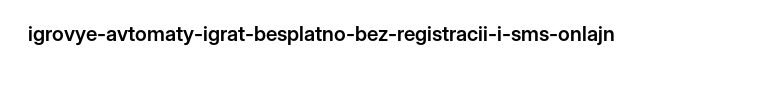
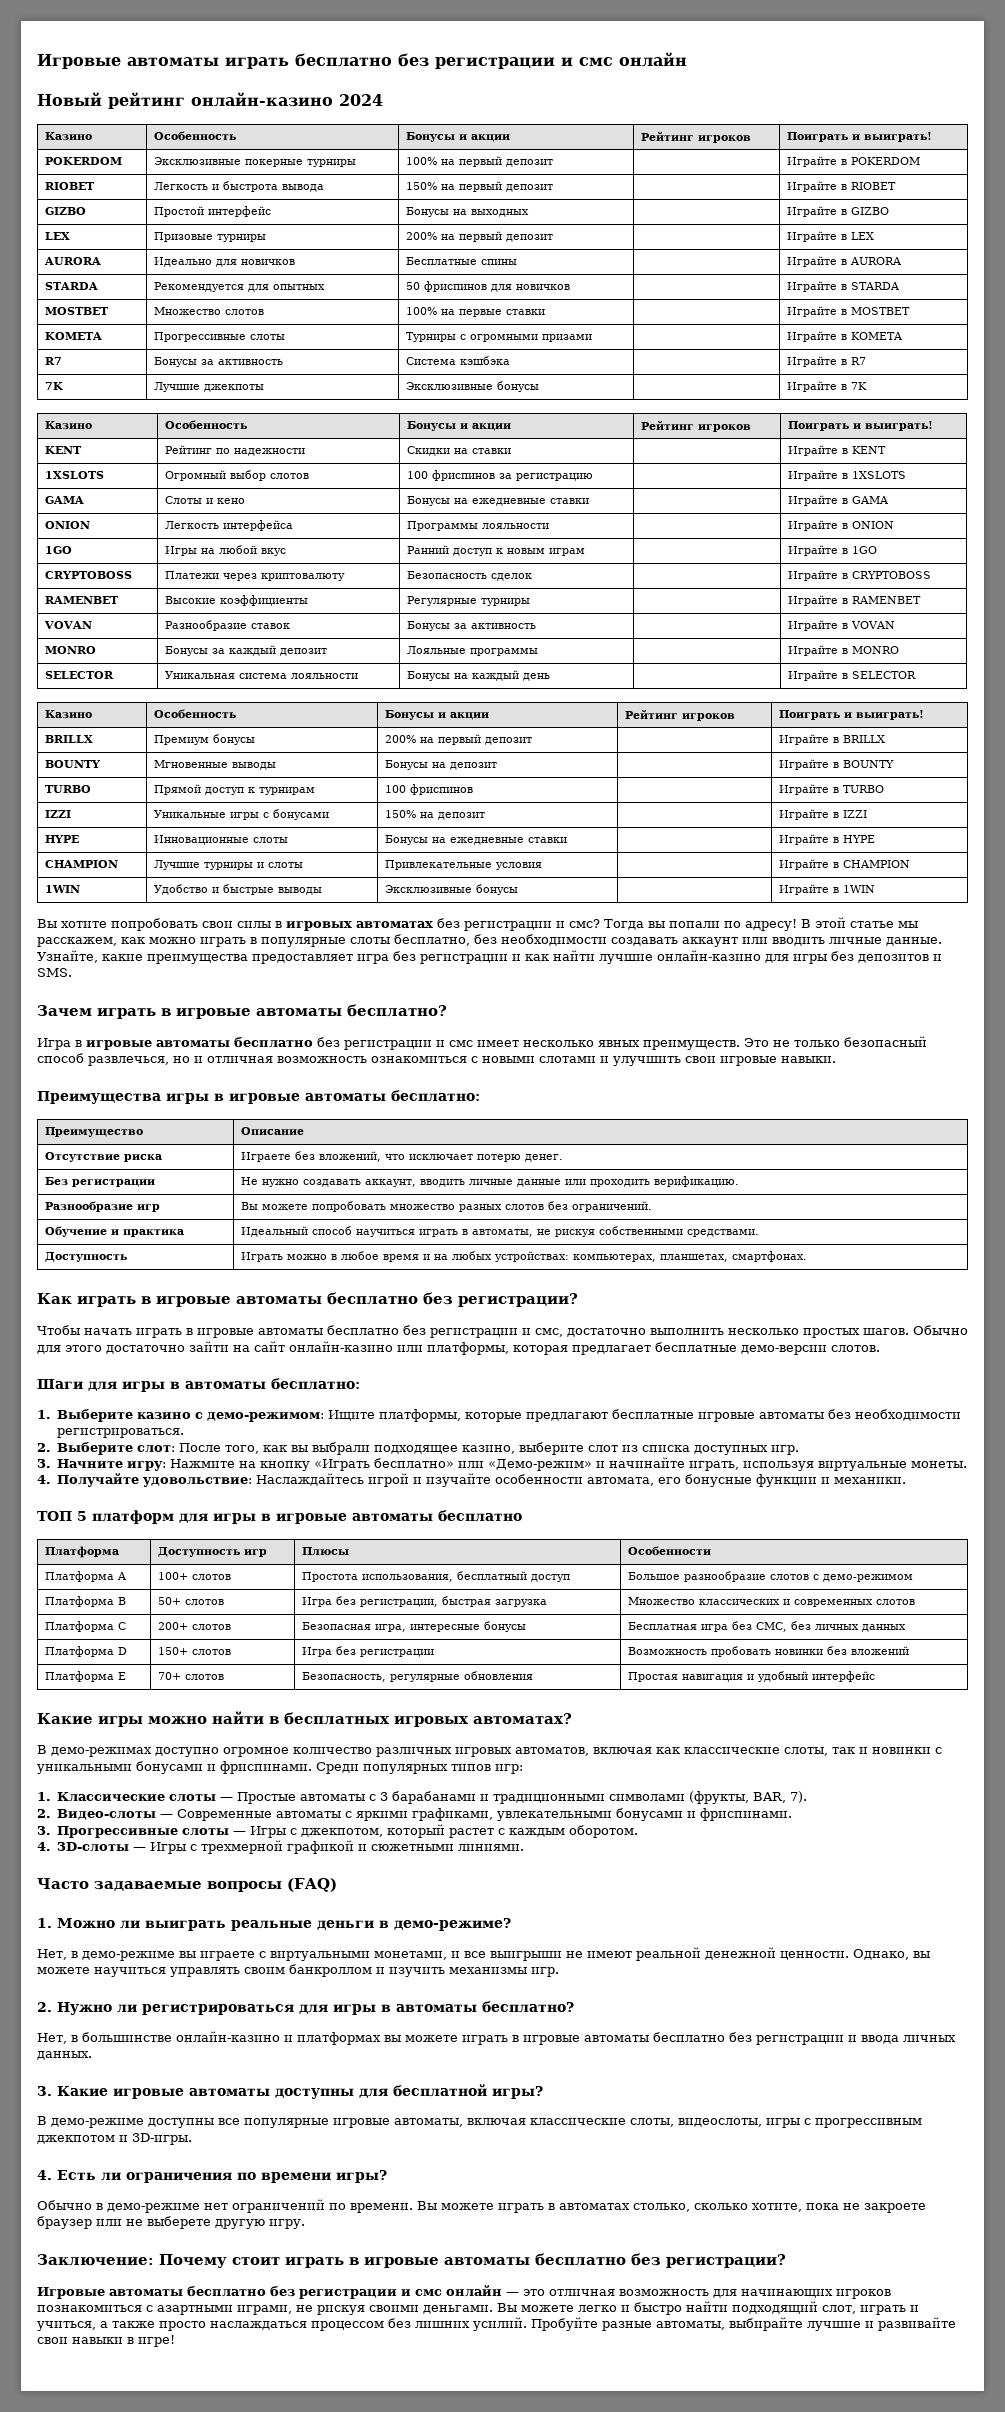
- igrovye-avtomaty-igrat-besplatno-bez-registracii-i-sms-onlajn
+ Игровые автоматы играть бесплатно без регистрации и смс онлайн
+ Новый рейтинг онлайн-казино 2024
+ Казино | Особенность | Бонусы и акции | Рейтинг игроков | Поиграть и выиграть!
+ POKERDOM | Эксклюзивные покерные турниры | 100% на первый депозит | | Играйте в POKERDOM
+ RIOBET | Легкость и быстрота вывода | 150% на первый депозит | | Играйте в RIOBET
+ GIZBO | Простой интерфейс | Бонусы на выходных | | Играйте в GIZBO
+ LEX | Призовые турниры | 200% на первый депозит | | Играйте в LEX
+ AURORA | Идеально для новичков | Бесплатные спины | | Играйте в AURORA
+ STARDA | Рекомендуется для опытных | 50 фриспинов для новичков | | Играйте в STARDA
+ MOSTBET | Множество слотов | 100% на первые ставки | | Играйте в MOSTBET
+ KOMETA | Прогрессивные слоты | Турниры с огромными призами | | Играйте в KOMETA
+ R7 | Бонусы за активность | Система кэшбэка | | Играйте в R7
+ 7K | Лучшие джекпоты | Эксклюзивные бонусы | | Играйте в 7K
+ Казино | Особенность | Бонусы и акции | Рейтинг игроков | Поиграть и выиграть!
+ KENT | Рейтинг по надежности | Скидки на ставки | | Играйте в KENT
+ 1XSLOTS | Огромный выбор слотов | 100 фриспинов за регистрацию | | Играйте в 1XSLOTS
+ GAMA | Слоты и кено | Бонусы на ежедневные ставки | | Играйте в GAMA
+ ONION | Легкость интерфейса | Программы лояльности | | Играйте в ONION
+ 1GO | Игры на любой вкус | Ранний доступ к новым играм | | Играйте в 1GO
+ CRYPTOBOSS | Платежи через криптовалюту | Безопасность сделок | | Играйте в CRYPTOBOSS
+ RAMENBET | Высокие коэффициенты | Регулярные турниры | | Играйте в RAMENBET
+ VOVAN | Разнообразие ставок | Бонусы за активность | | Играйте в VOVAN
+ MONRO | Бонусы за каждый депозит | Лояльные программы | | Играйте в MONRO
+ SELECTOR | Уникальная система лояльности | Бонусы на каждый день | | Играйте в SELECTOR
+ Казино | Особенность | Бонусы и акции | Рейтинг игроков | Поиграть и выиграть!
+ BRILLX | Премиум бонусы | 200% на первый депозит | | Играйте в BRILLX
+ BOUNTY | Мгновенные выводы | Бонусы на депозит | | Играйте в BOUNTY
+ TURBO | Прямой доступ к турнирам | 100 фриспинов | | Играйте в TURBO
+ IZZI | Уникальные игры с бонусами | 150% на депозит | | Играйте в IZZI
+ HYPE | Инновационные слоты | Бонусы на ежедневные ставки | | Играйте в HYPE
+ CHAMPION | Лучшие турниры и слоты | Привлекательные условия | | Играйте в CHAMPION
+ 1WIN | Удобство и быстрые выводы | Эксклюзивные бонусы | | Играйте в 1WIN
+ Вы хотите попробовать свои силы в игровых автоматах без регистрации и смс? Тогда вы попали по адресу! В этой статье мы расскажем, как можно играть в популярные слоты бесплатно, без необходимости создавать аккаунт или вводить личные данные. Узнайте, какие преимущества предоставляет игра без регистрации и как найти лучшие онлайн-казино для игры без депозитов и SMS.
+ Зачем играть в игровые автоматы бесплатно?
+ Игра в игровые автоматы бесплатно без регистрации и смс имеет несколько явных преимуществ. Это не только безопасный способ развлечься, но и отличная возможность ознакомиться с новыми слотами и улучшить свои игровые навыки.
+ Преимущества игры в игровые автоматы бесплатно:
+ Преимущество | Описание
+ Отсутствие риска | Играете без вложений, что исключает потерю денег.
+ Без регистрации | Не нужно создавать аккаунт, вводить личные данные или проходить верификацию.
+ Разнообразие игр | Вы можете попробовать множество разных слотов без ограничений.
+ Обучение и практика | Идеальный способ научиться играть в автоматы, не рискуя собственными средствами.
+ Доступность | Играть можно в любое время и на любых устройствах: компьютерах, планшетах, смартфонах.
+ Как играть в игровые автоматы бесплатно без регистрации?
+ Чтобы начать играть в игровые автоматы бесплатно без регистрации и смс, достаточно выполнить несколько простых шагов. Обычно для этого достаточно зайти на сайт онлайн-казино или платформы, которая предлагает бесплатные демо-версии слотов.
+ Шаги для игры в автоматы бесплатно:
+ 1. Выберите казино с демо-режимом: Ищите платформы, которые предлагают бесплатные игровые автоматы без необходимости регистрироваться.
+ 2. Выберите слот: После того, как вы выбрали подходящее казино, выберите слот из списка доступных игр.
+ 3. Начните игру: Нажмите на кнопку «Играть бесплатно» или «Демо-режим» и начинайте играть, используя виртуальные монеты.
+ 4. Получайте удовольствие: Наслаждайтесь игрой и изучайте особенности автомата, его бонусные функции и механики.
+ ТОП 5 платформ для игры в игровые автоматы бесплатно
+ Платформа | Доступность игр | Плюсы | Особенности
+ Платформа A | 100+ слотов | Простота использования, бесплатный доступ | Большое разнообразие слотов с демо-режимом
+ Платформа B | 50+ слотов | Игра без регистрации, быстрая загрузка | Множество классических и современных слотов
+ Платформа C | 200+ слотов | Безопасная игра, интересные бонусы | Бесплатная игра без СМС, без личных данных
+ Платформа D | 150+ слотов | Игра без регистрации | Возможность пробовать новинки без вложений
+ Платформа E | 70+ слотов | Безопасность, регулярные обновления | Простая навигация и удобный интерфейс
+ Какие игры можно найти в бесплатных игровых автоматах?
+ В демо-режимах доступно огромное количество различных игровых автоматов, включая как классические слоты, так и новинки с уникальными бонусами и фриспинами. Среди популярных типов игр:
+ 1. Классические слоты — Простые автоматы с 3 барабанами и традиционными символами (фрукты, BAR, 7).
+ 2. Видео-слоты — Современные автоматы с яркими графиками, увлекательными бонусами и фриспинами.
+ 3. Прогрессивные слоты — Игры с джекпотом, который растет с каждым оборотом.
+ 4. 3D-слоты — Игры с трехмерной графикой и сюжетными линиями.
+ Часто задаваемые вопросы (FAQ)
+ 1. Можно ли выиграть реальные деньги в демо-режиме?
+ Нет, в демо-режиме вы играете с виртуальными монетами, и все выигрыши не имеют реальной денежной ценности. Однако, вы можете научиться управлять своим банкроллом и изучить механизмы игр.
+ 2. Нужно ли регистрироваться для игры в автоматы бесплатно?
+ Нет, в большинстве онлайн-казино и платформах вы можете играть в игровые автоматы бесплатно без регистрации и ввода личных данных.
+ 3. Какие игровые автоматы доступны для бесплатной игры?
+ В демо-режиме доступны все популярные игровые автоматы, включая классические слоты, видеослоты, игры с прогрессивным джекпотом и 3D-игры.
+ 4. Есть ли ограничения по времени игры?
+ Обычно в демо-режиме нет ограничений по времени. Вы можете играть в автоматах столько, сколько хотите, пока не закроете браузер или не выберете другую игру.
+ Заключение: Почему стоит играть в игровые автоматы бесплатно без регистрации?
+ Игровые автоматы бесплатно без регистрации и смс онлайн — это отличная возможность для начинающих игроков познакомиться с азартными играми, не рискуя своими деньгами. Вы можете легко и быстро найти подходящий слот, играть и учиться, а также просто наслаждаться процессом без лишних усилий. Пробуйте разные автоматы, выбирайте лучшие и развивайте свои навыки в игре!

